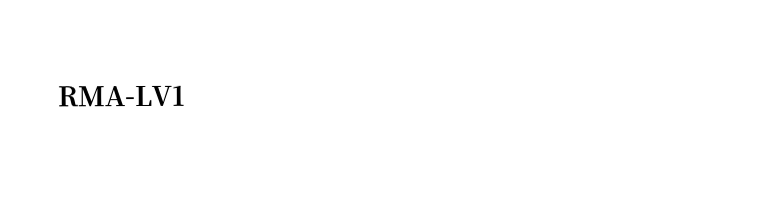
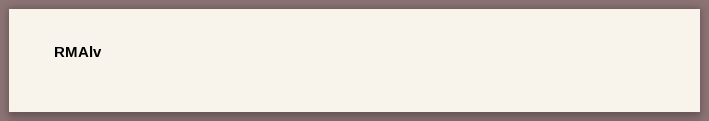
- RMA-LV1
+ RMAlv

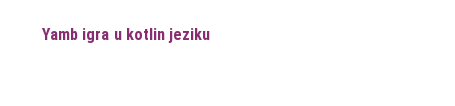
- RMAlv
+ Yamb igra u kotlin jeziku

